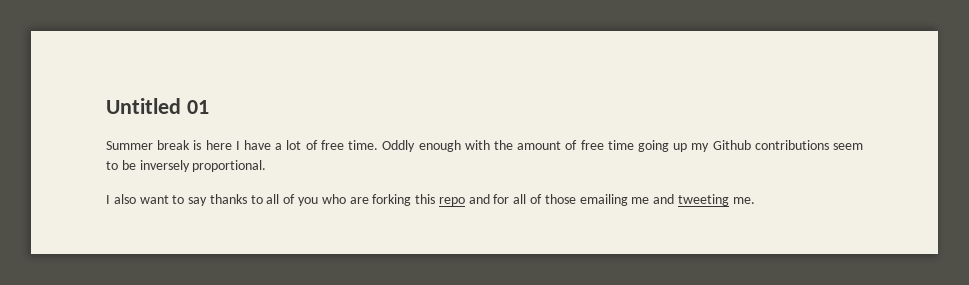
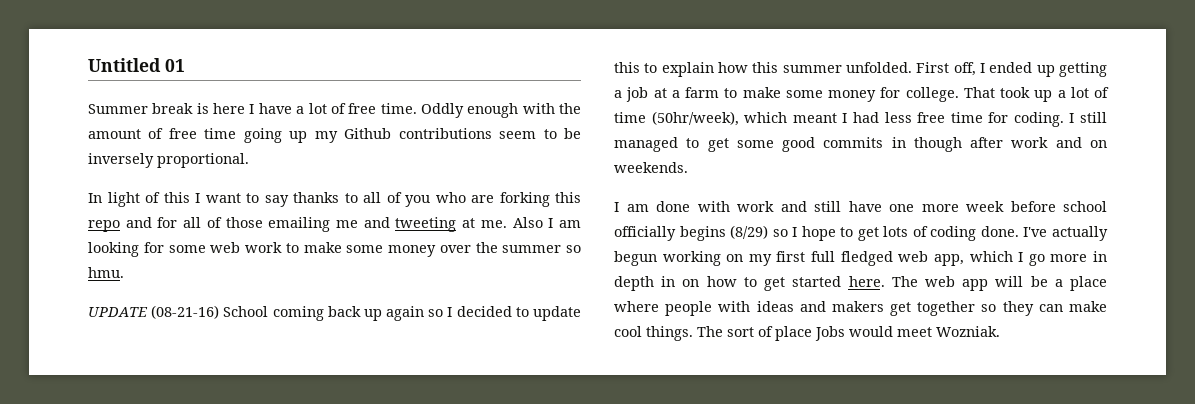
- I also want to say thanks to all of you who are forking this repo and for all of those emailing me and tweeting me.
+ In light of this I want to say thanks to all of you who are forking this repo and for all of those emailing me and tweeting at me. Also I am looking for some web work to make some money over the summer so hmu.
+ UPDATE (08-21-16) School coming back up again so I decided to update this to explain how this summer unfolded. First off, I ended up getting a job at a farm to make some money for college. That took up a lot of time (50hr/week), which meant I had less free time for coding. I still managed to get some good commits in though after work and on weekends.
+ I am done with work and still have one more week before school officially begins (8/29) so I hope to get lots of coding done. I've actually begun working on my first full fledged web app, which I go more in depth in on how to get started here. The web app will be a place where people with ideas and makers get together so they can make cool things. The sort of place Jobs would meet Wozniak.

